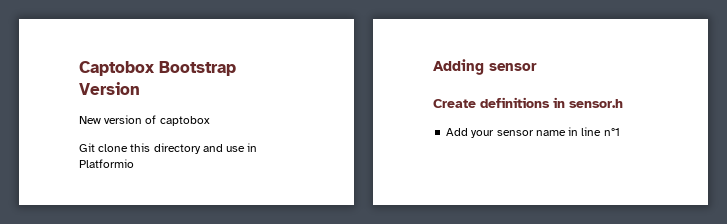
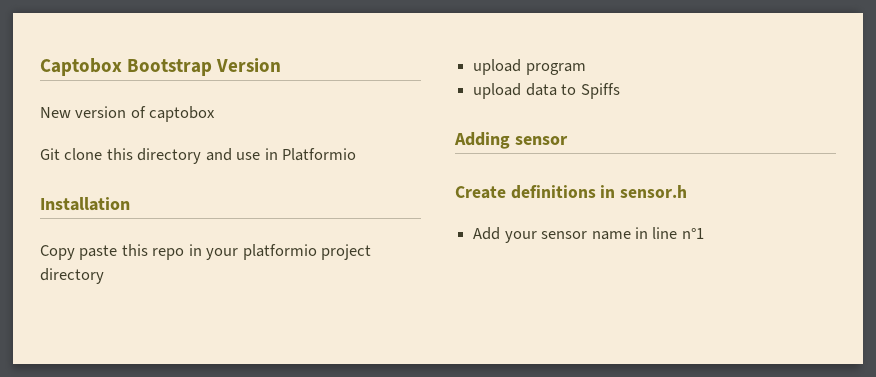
+ Installation
+ Copy paste this repo in your platformio project directory
+ upload program
+ upload data to Spiffs

